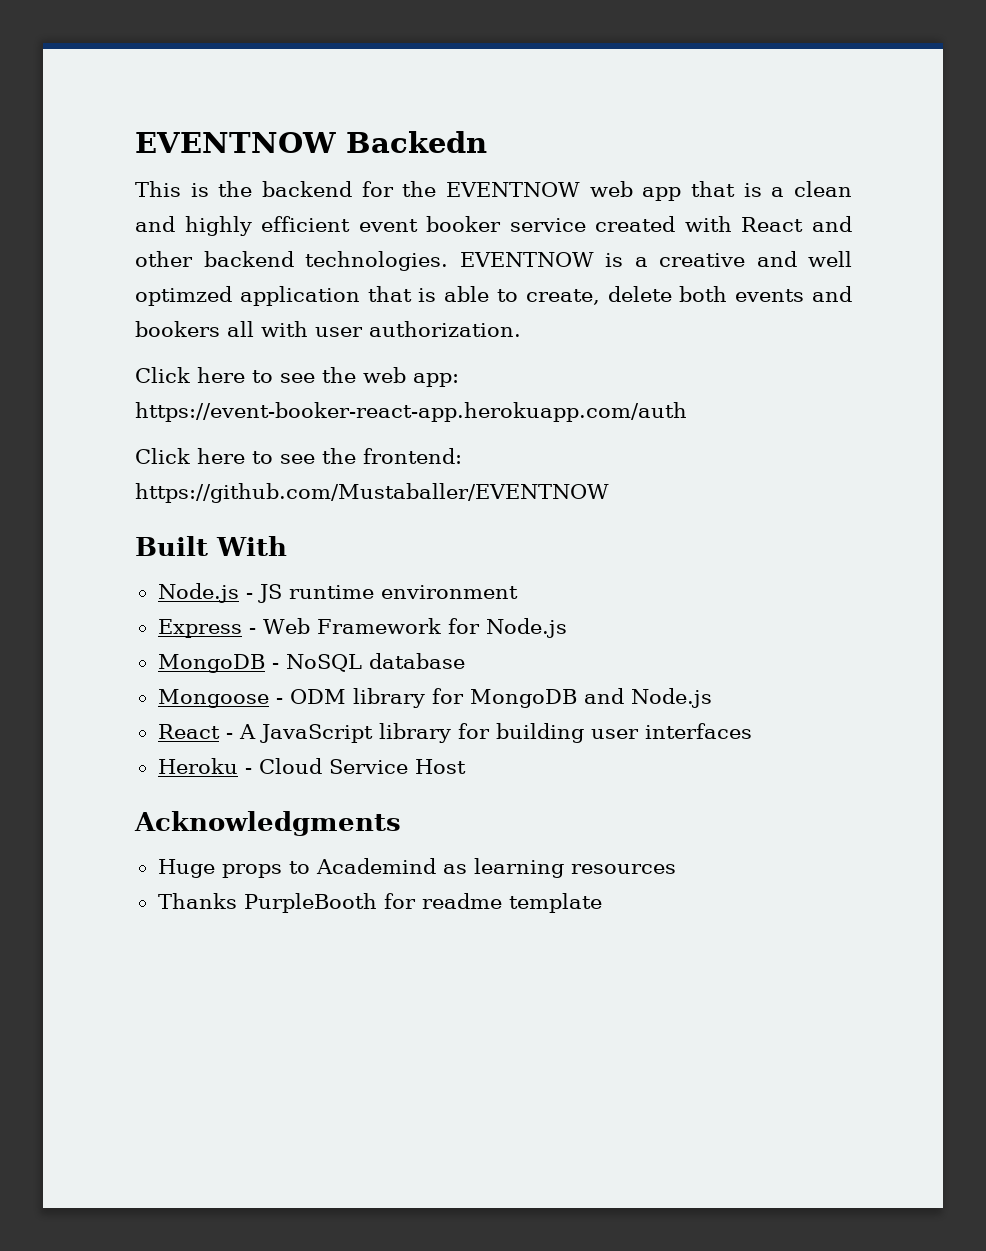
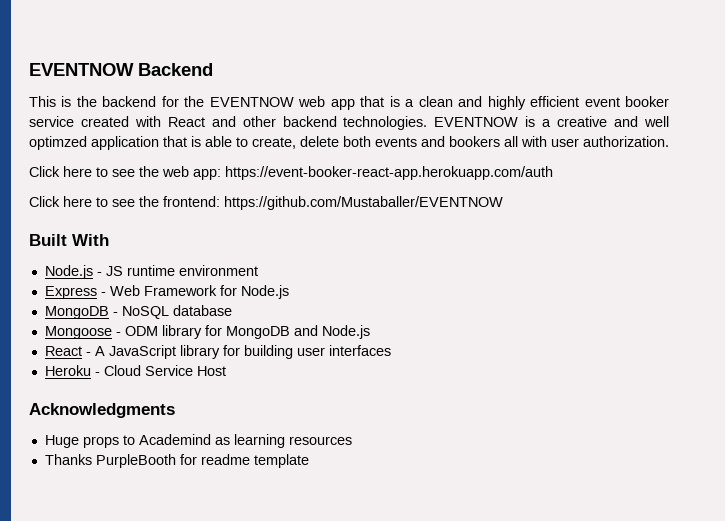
- EVENTNOW Backedn
+ EVENTNOW Backend

